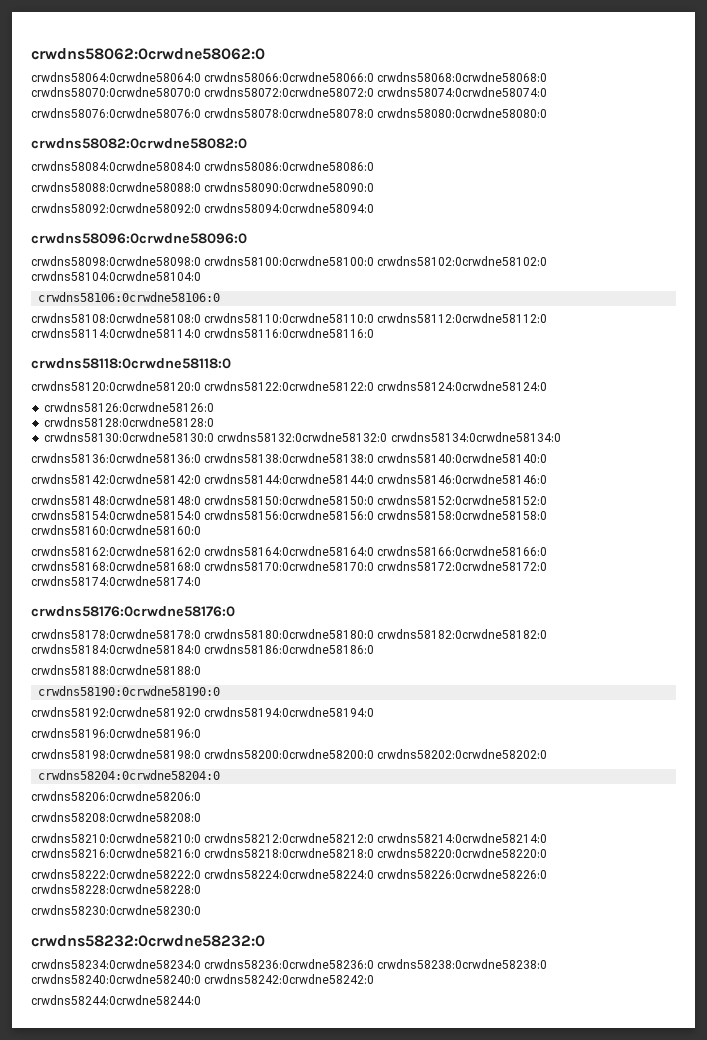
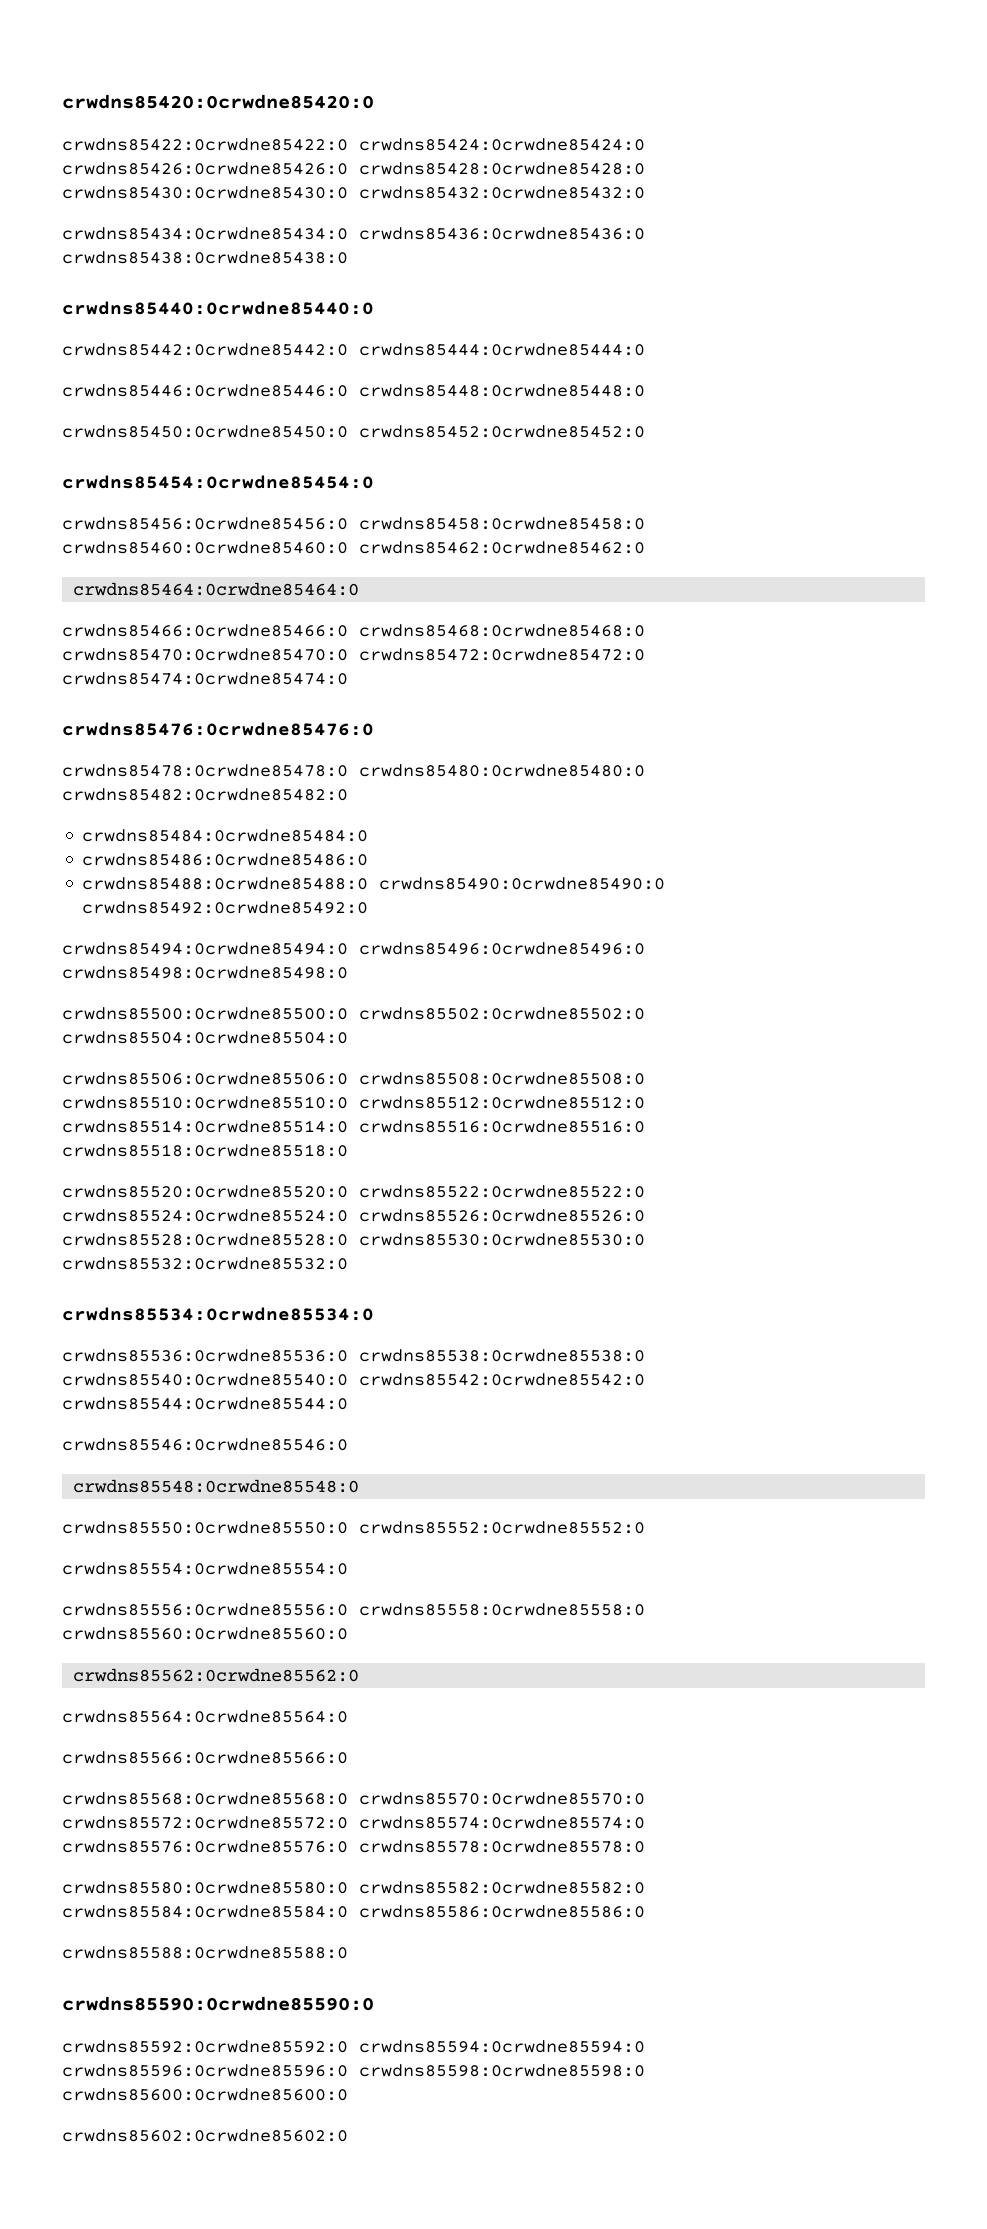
- crwdns58062:0crwdne58062:0
- crwdns58064:0crwdne58064:0 crwdns58066:0crwdne58066:0 crwdns58068:0crwdne58068:0 crwdns58070:0crwdne58070:0 crwdns58072:0crwdne58072:0 crwdns58074:0crwdne58074:0
- crwdns58076:0crwdne58076:0 crwdns58078:0crwdne58078:0 crwdns58080:0crwdne58080:0
- crwdns58082:0crwdne58082:0
- crwdns58084:0crwdne58084:0 crwdns58086:0crwdne58086:0
- crwdns58088:0crwdne58088:0 crwdns58090:0crwdne58090:0
- crwdns58092:0crwdne58092:0 crwdns58094:0crwdne58094:0
- crwdns58096:0crwdne58096:0
- crwdns58098:0crwdne58098:0 crwdns58100:0crwdne58100:0 crwdns58102:0crwdne58102:0 crwdns58104:0crwdne58104:0
- crwdns58106:0crwdne58106:0
- crwdns58108:0crwdne58108:0 crwdns58110:0crwdne58110:0 crwdns58112:0crwdne58112:0 crwdns58114:0crwdne58114:0 crwdns58116:0crwdne58116:0
- crwdns58118:0crwdne58118:0
- crwdns58120:0crwdne58120:0 crwdns58122:0crwdne58122:0 crwdns58124:0crwdne58124:0
- crwdns58126:0crwdne58126:0
- crwdns58128:0crwdne58128:0
- crwdns58130:0crwdne58130:0 crwdns58132:0crwdne58132:0 crwdns58134:0crwdne58134:0
- crwdns58136:0crwdne58136:0 crwdns58138:0crwdne58138:0 crwdns58140:0crwdne58140:0
- crwdns58142:0crwdne58142:0 crwdns58144:0crwdne58144:0 crwdns58146:0crwdne58146:0
- crwdns58148:0crwdne58148:0 crwdns58150:0crwdne58150:0 crwdns58152:0crwdne58152:0 crwdns58154:0crwdne58154:0 crwdns58156:0crwdne58156:0 crwdns58158:0crwdne58158:0 crwdns58160:0crwdne58160:0
- crwdns58162:0crwdne58162:0 crwdns58164:0crwdne58164:0 crwdns58166:0crwdne58166:0 crwdns58168:0crwdne58168:0 crwdns58170:0crwdne58170:0 crwdns58172:0crwdne58172:0 crwdns58174:0crwdne58174:0
- crwdns58176:0crwdne58176:0
- crwdns58178:0crwdne58178:0 crwdns58180:0crwdne58180:0 crwdns58182:0crwdne58182:0 crwdns58184:0crwdne58184:0 crwdns58186:0crwdne58186:0
- crwdns58188:0crwdne58188:0
- crwdns58190:0crwdne58190:0
- crwdns58192:0crwdne58192:0 crwdns58194:0crwdne58194:0
- crwdns58196:0crwdne58196:0
- crwdns58198:0crwdne58198:0 crwdns58200:0crwdne58200:0 crwdns58202:0crwdne58202:0
- crwdns58204:0crwdne58204:0
- crwdns58206:0crwdne58206:0
- crwdns58208:0crwdne58208:0
- crwdns58210:0crwdne58210:0 crwdns58212:0crwdne58212:0 crwdns58214:0crwdne58214:0 crwdns58216:0crwdne58216:0 crwdns58218:0crwdne58218:0 crwdns58220:0crwdne58220:0
- crwdns58222:0crwdne58222:0 crwdns58224:0crwdne58224:0 crwdns58226:0crwdne58226:0 crwdns58228:0crwdne58228:0
- crwdns58230:0crwdne58230:0
- crwdns58232:0crwdne58232:0
- crwdns58234:0crwdne58234:0 crwdns58236:0crwdne58236:0 crwdns58238:0crwdne58238:0 crwdns58240:0crwdne58240:0 crwdns58242:0crwdne58242:0
- crwdns58244:0crwdne58244:0
+ crwdns85420:0crwdne85420:0
+ crwdns85422:0crwdne85422:0 crwdns85424:0crwdne85424:0 crwdns85426:0crwdne85426:0 crwdns85428:0crwdne85428:0 crwdns85430:0crwdne85430:0 crwdns85432:0crwdne85432:0
+ crwdns85434:0crwdne85434:0 crwdns85436:0crwdne85436:0 crwdns85438:0crwdne85438:0
+ crwdns85440:0crwdne85440:0
+ crwdns85442:0crwdne85442:0 crwdns85444:0crwdne85444:0
+ crwdns85446:0crwdne85446:0 crwdns85448:0crwdne85448:0
+ crwdns85450:0crwdne85450:0 crwdns85452:0crwdne85452:0
+ crwdns85454:0crwdne85454:0
+ crwdns85456:0crwdne85456:0 crwdns85458:0crwdne85458:0 crwdns85460:0crwdne85460:0 crwdns85462:0crwdne85462:0
+ crwdns85464:0crwdne85464:0
+ crwdns85466:0crwdne85466:0 crwdns85468:0crwdne85468:0 crwdns85470:0crwdne85470:0 crwdns85472:0crwdne85472:0 crwdns85474:0crwdne85474:0
+ crwdns85476:0crwdne85476:0
+ crwdns85478:0crwdne85478:0 crwdns85480:0crwdne85480:0 crwdns85482:0crwdne85482:0
+ crwdns85484:0crwdne85484:0
+ crwdns85486:0crwdne85486:0
+ crwdns85488:0crwdne85488:0 crwdns85490:0crwdne85490:0 crwdns85492:0crwdne85492:0
+ crwdns85494:0crwdne85494:0 crwdns85496:0crwdne85496:0 crwdns85498:0crwdne85498:0
+ crwdns85500:0crwdne85500:0 crwdns85502:0crwdne85502:0 crwdns85504:0crwdne85504:0
+ crwdns85506:0crwdne85506:0 crwdns85508:0crwdne85508:0 crwdns85510:0crwdne85510:0 crwdns85512:0crwdne85512:0 crwdns85514:0crwdne85514:0 crwdns85516:0crwdne85516:0 crwdns85518:0crwdne85518:0
+ crwdns85520:0crwdne85520:0 crwdns85522:0crwdne85522:0 crwdns85524:0crwdne85524:0 crwdns85526:0crwdne85526:0 crwdns85528:0crwdne85528:0 crwdns85530:0crwdne85530:0 crwdns85532:0crwdne85532:0
+ crwdns85534:0crwdne85534:0
+ crwdns85536:0crwdne85536:0 crwdns85538:0crwdne85538:0 crwdns85540:0crwdne85540:0 crwdns85542:0crwdne85542:0 crwdns85544:0crwdne85544:0
+ crwdns85546:0crwdne85546:0
+ crwdns85548:0crwdne85548:0
+ crwdns85550:0crwdne85550:0 crwdns85552:0crwdne85552:0
+ crwdns85554:0crwdne85554:0
+ crwdns85556:0crwdne85556:0 crwdns85558:0crwdne85558:0 crwdns85560:0crwdne85560:0
+ crwdns85562:0crwdne85562:0
+ crwdns85564:0crwdne85564:0
+ crwdns85566:0crwdne85566:0
+ crwdns85568:0crwdne85568:0 crwdns85570:0crwdne85570:0 crwdns85572:0crwdne85572:0 crwdns85574:0crwdne85574:0 crwdns85576:0crwdne85576:0 crwdns85578:0crwdne85578:0
+ crwdns85580:0crwdne85580:0 crwdns85582:0crwdne85582:0 crwdns85584:0crwdne85584:0 crwdns85586:0crwdne85586:0
+ crwdns85588:0crwdne85588:0
+ crwdns85590:0crwdne85590:0
+ crwdns85592:0crwdne85592:0 crwdns85594:0crwdne85594:0 crwdns85596:0crwdne85596:0 crwdns85598:0crwdne85598:0 crwdns85600:0crwdne85600:0
+ crwdns85602:0crwdne85602:0

